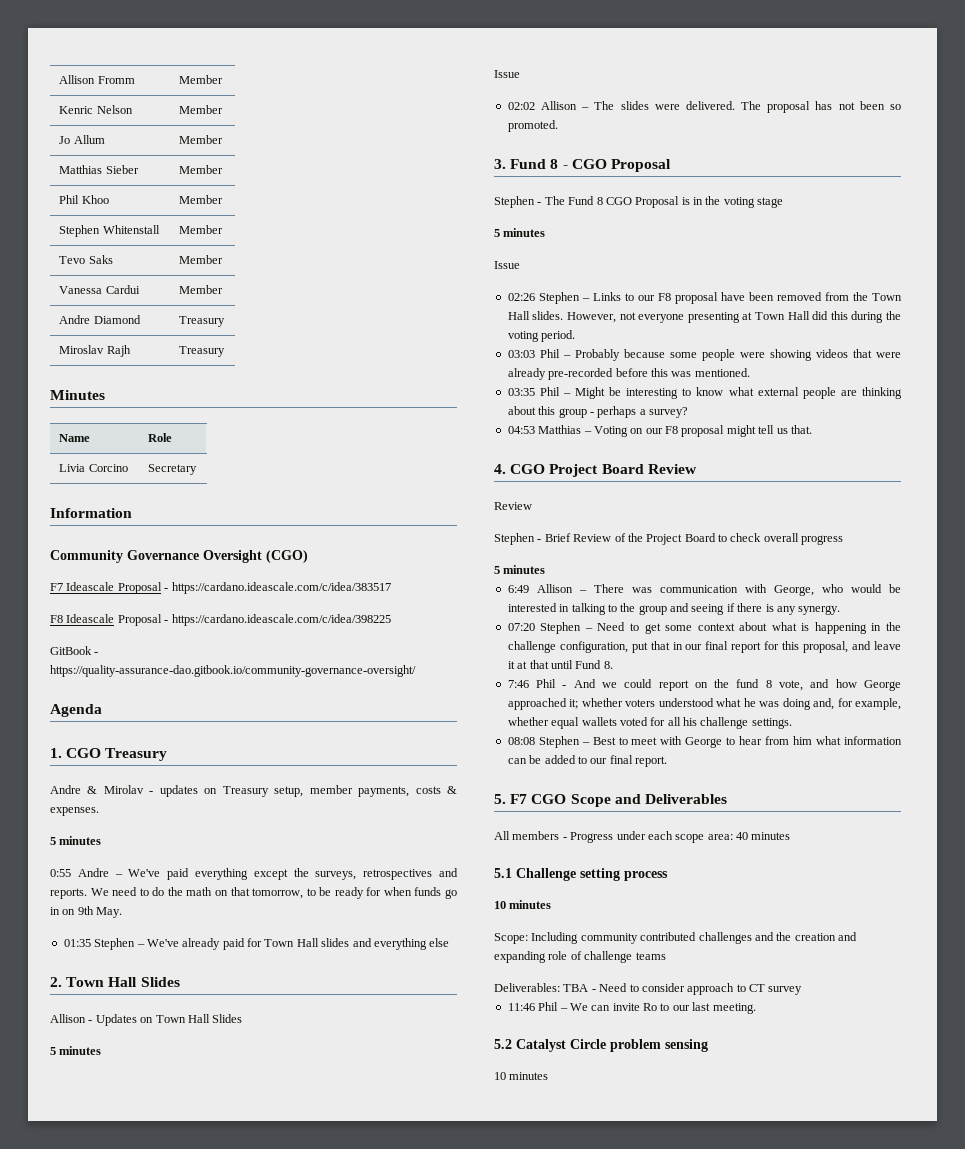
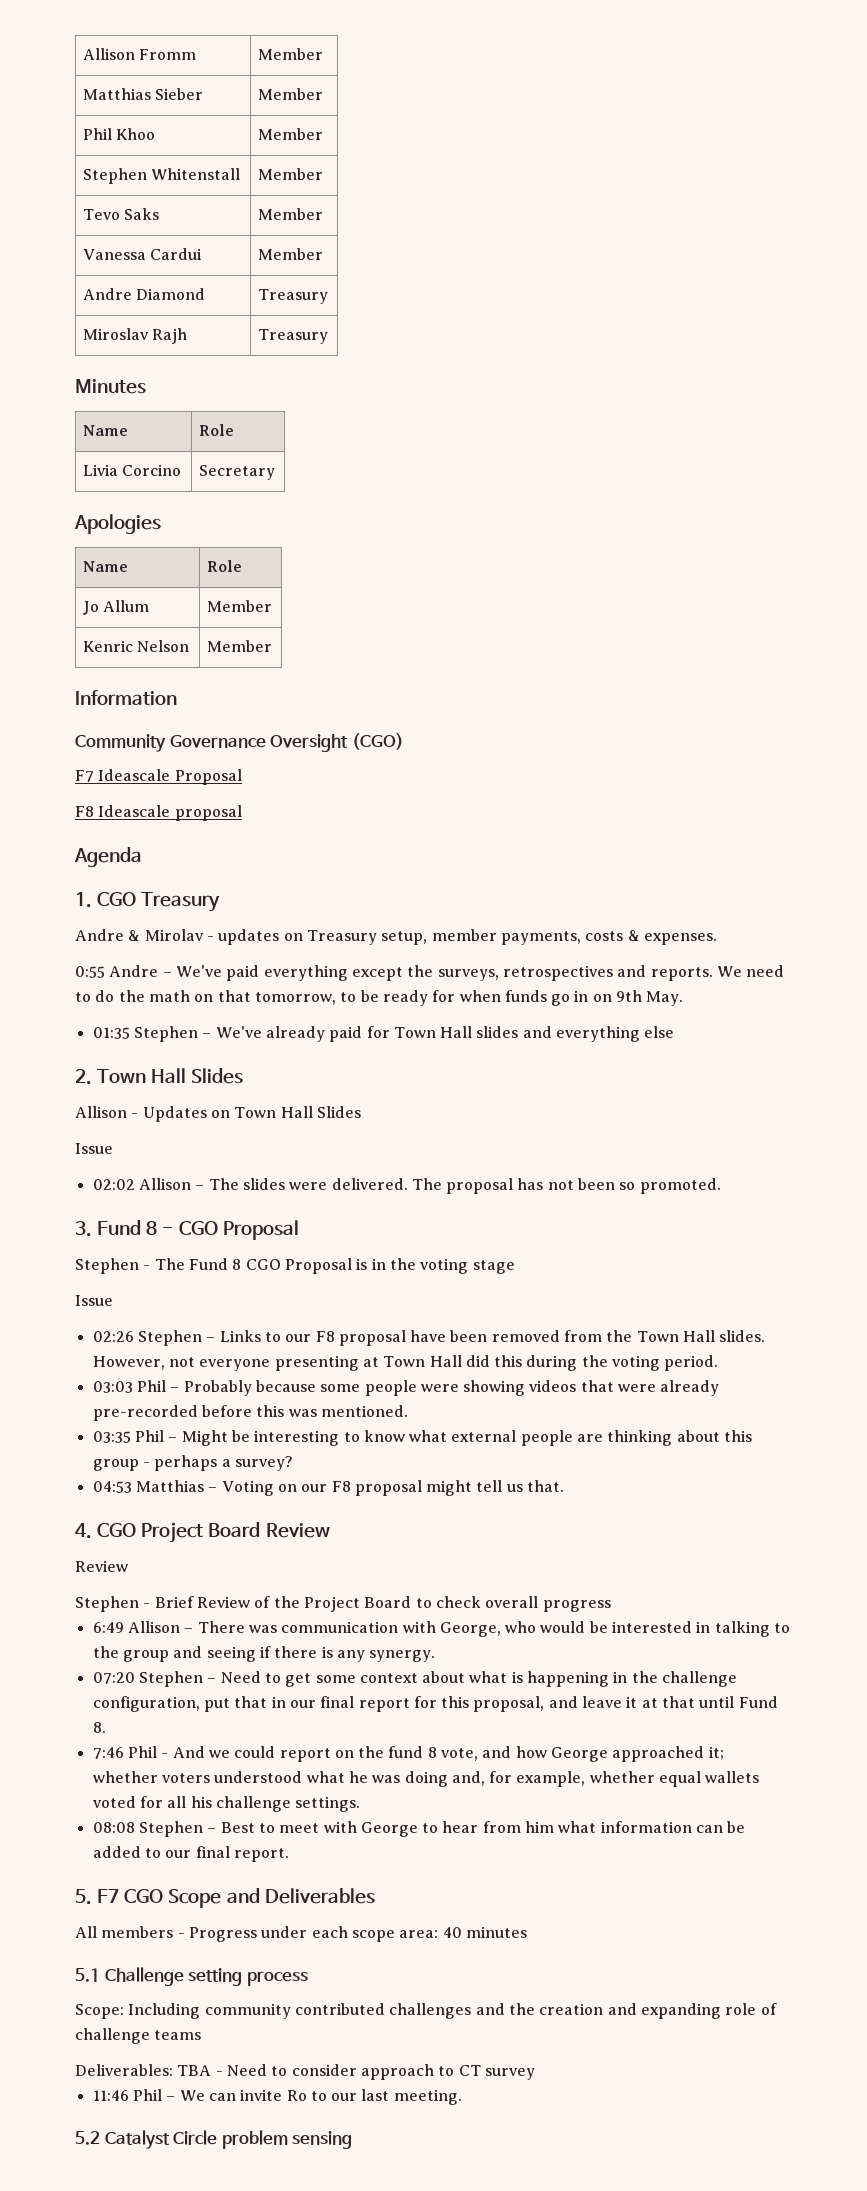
- Kenric Nelson | Member
- Jo Allum | Member
+ Apologies
+ Name | Role
+ Jo Allum | Member
+ Kenric Nelson | Member
- F7 Ideascale Proposal - https://cardano.ideascale.com/c/idea/383517
+ F7 Ideascale Proposal
- F8 Ideascale Proposal - https://cardano.ideascale.com/c/idea/398225
- GitBook - https://quality-assurance-dao.gitbook.io/community-governance-oversight/
+ F8 Ideascale proposal
  Andre & Mirolav - updates on Treasury setup, member payments, costs & expenses.
- 5 minutes
  Allison - Updates on Town Hall Slides
- 5 minutes
  Stephen - The Fund 8 CGO Proposal is in the voting stage
- 5 minutes
  Stephen - Brief Review of the Project Board to check overall progress
- 5 minutes
  5.1 Challenge setting process
- 10 minutes
  5.2 Catalyst Circle problem sensing
- 10 minutes

